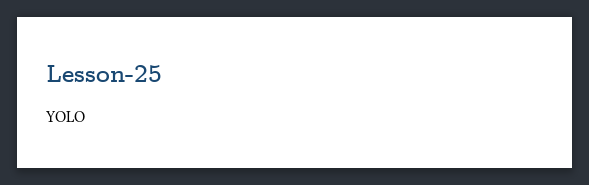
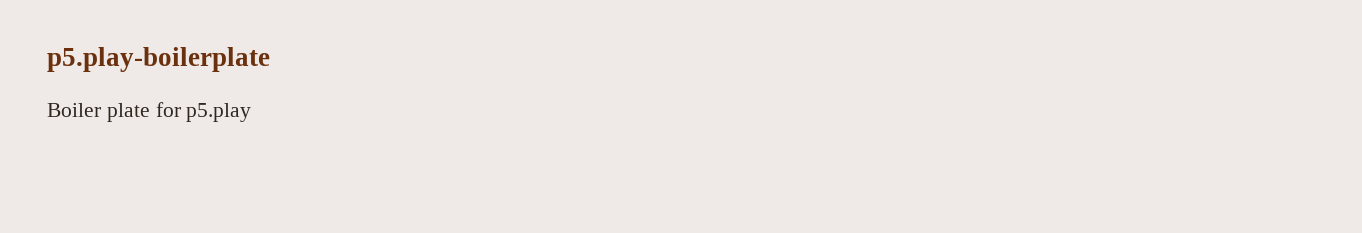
- Lesson-25
- YOLO
+ p5.play-boilerplate
+ Boiler plate for p5.play

